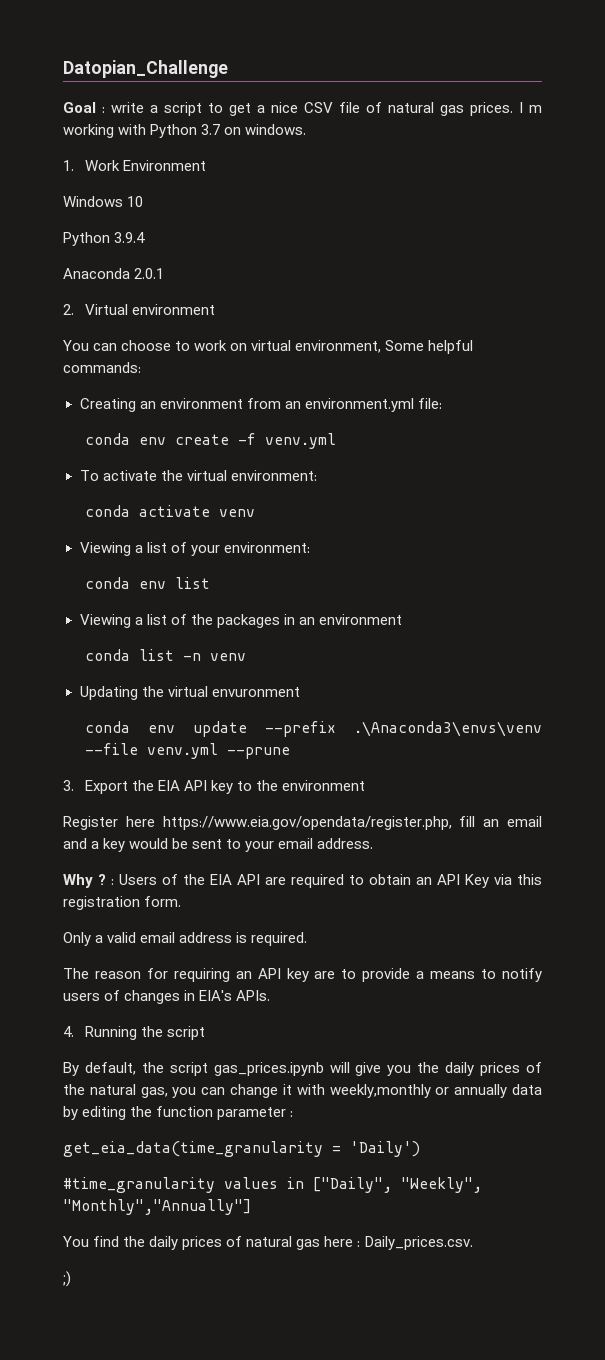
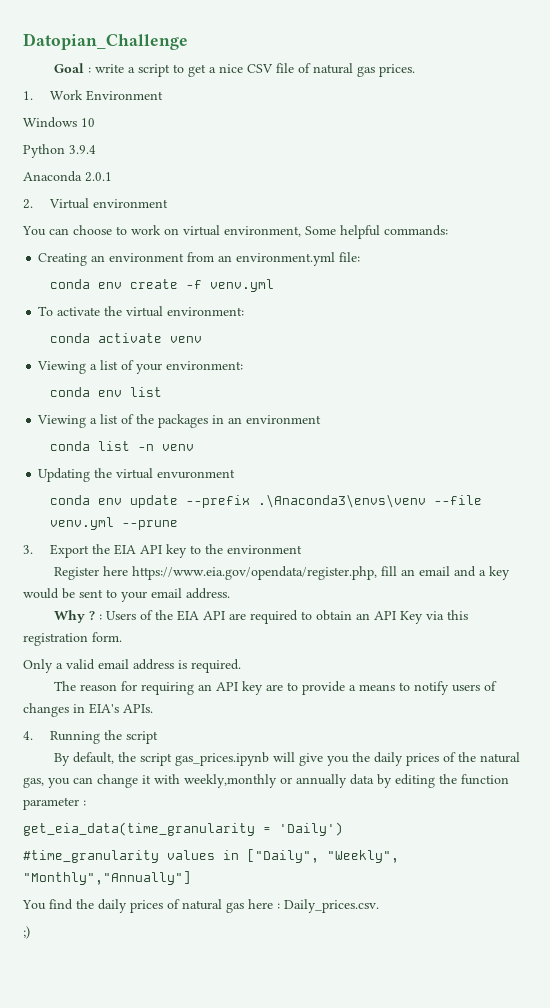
- I m working with Python 3.7 on windows.

